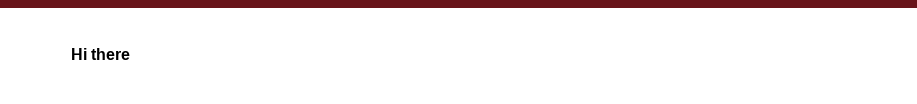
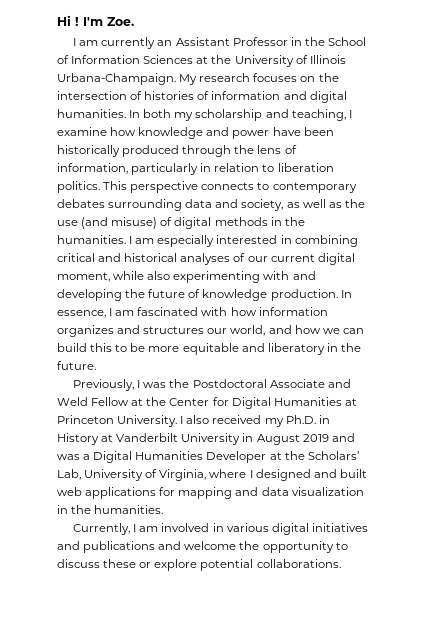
- Hi there
+ Hi ! I'm Zoe.
+ I am currently an Assistant Professor in the School of Information Sciences at the University of Illinois Urbana-Champaign. My research focuses on the intersection of histories of information and digital humanities. In both my scholarship and teaching, I examine how knowledge and power have been historically produced through the lens of information, particularly in relation to liberation politics. This perspective connects to contemporary debates surrounding data and society, as well as the use (and misuse) of digital methods in the humanities. I am especially interested in combining critical and historical analyses of our current digital moment, while also experimenting with and developing the future of knowledge production. In essence, I am fascinated with how information organizes and structures our world, and how we can build this to be more equitable and liberatory in the future.
+ Previously, I was the Postdoctoral Associate and Weld Fellow at the Center for Digital Humanities at Princeton University. I also received my Ph.D. in History at Vanderbilt University in August 2019 and was a Digital Humanities Developer at the Scholars’ Lab, University of Virginia, where I designed and built web applications for mapping and data visualization in the humanities.
+ Currently, I am involved in various digital initiatives and publications and welcome the opportunity to discuss these or explore potential collaborations.

